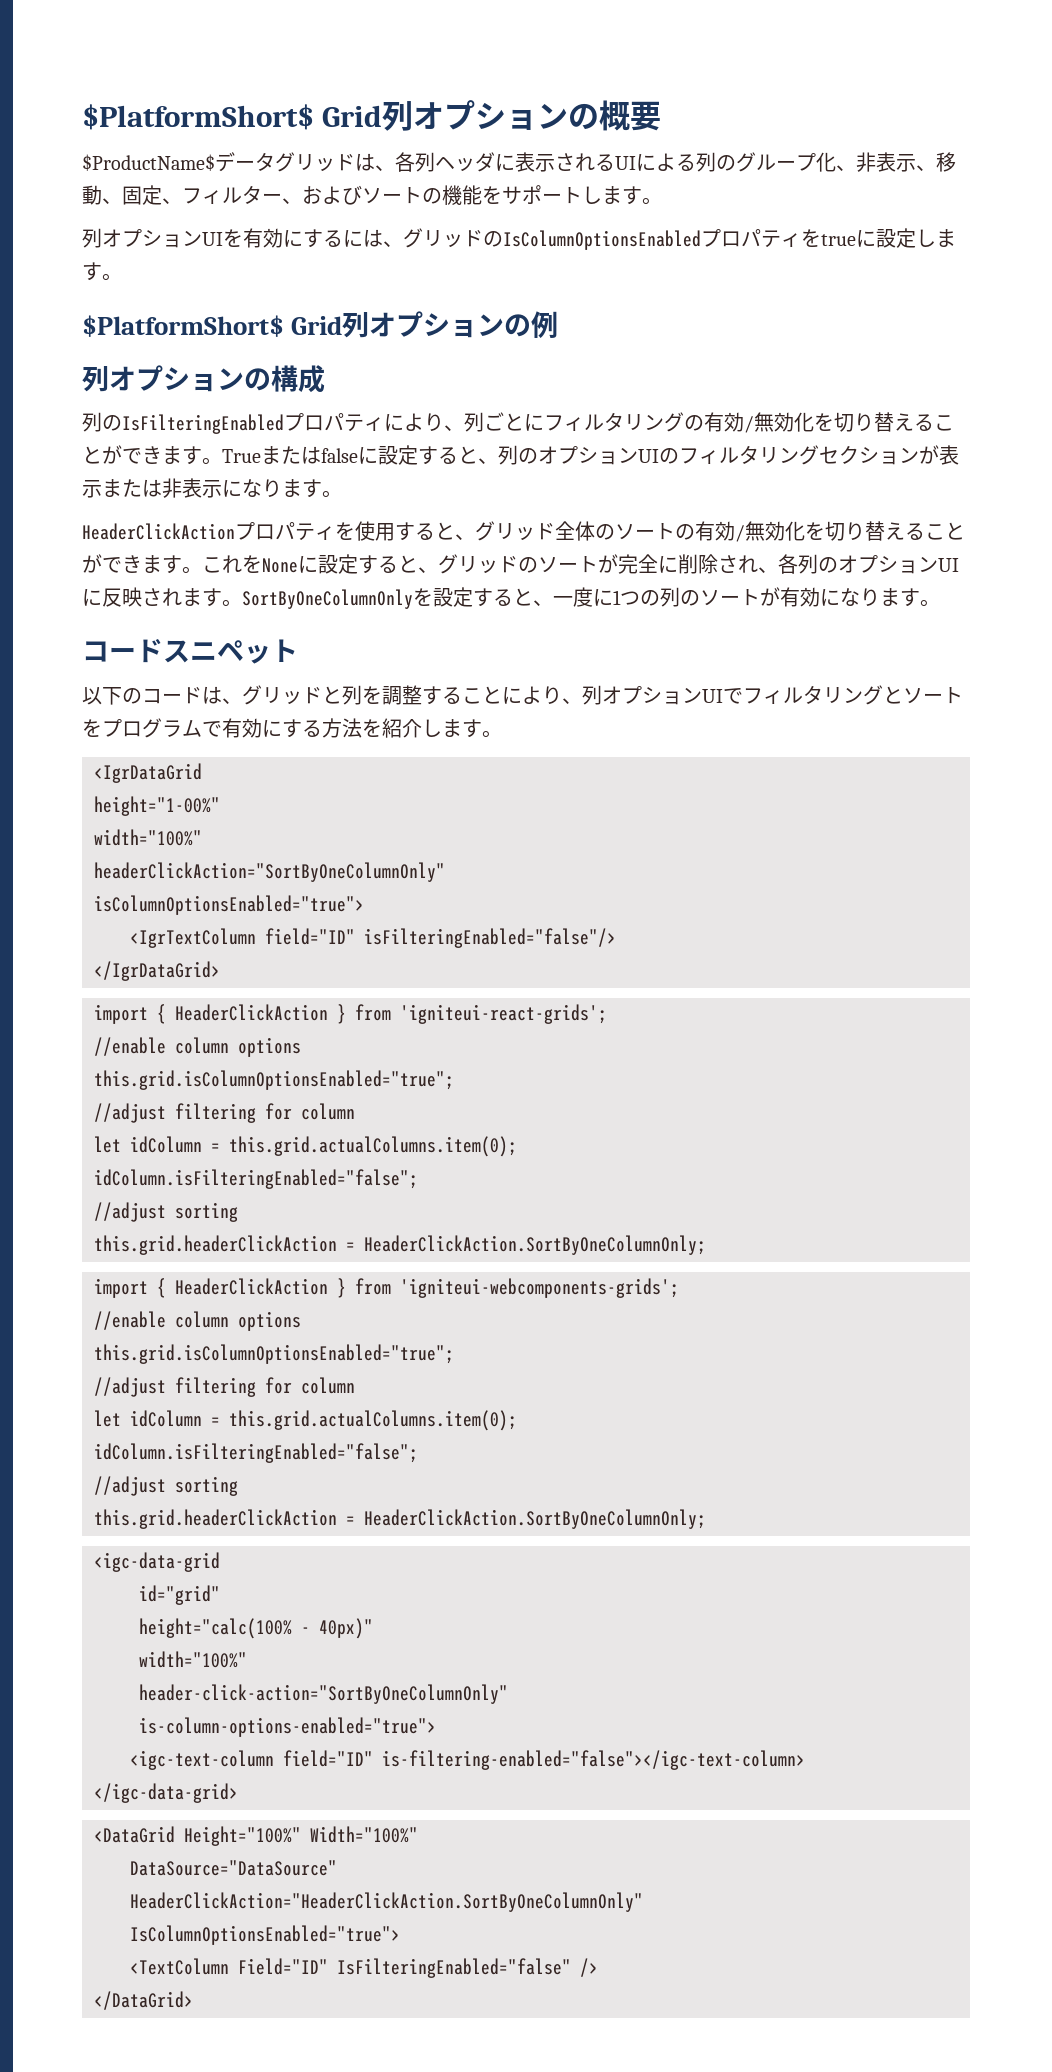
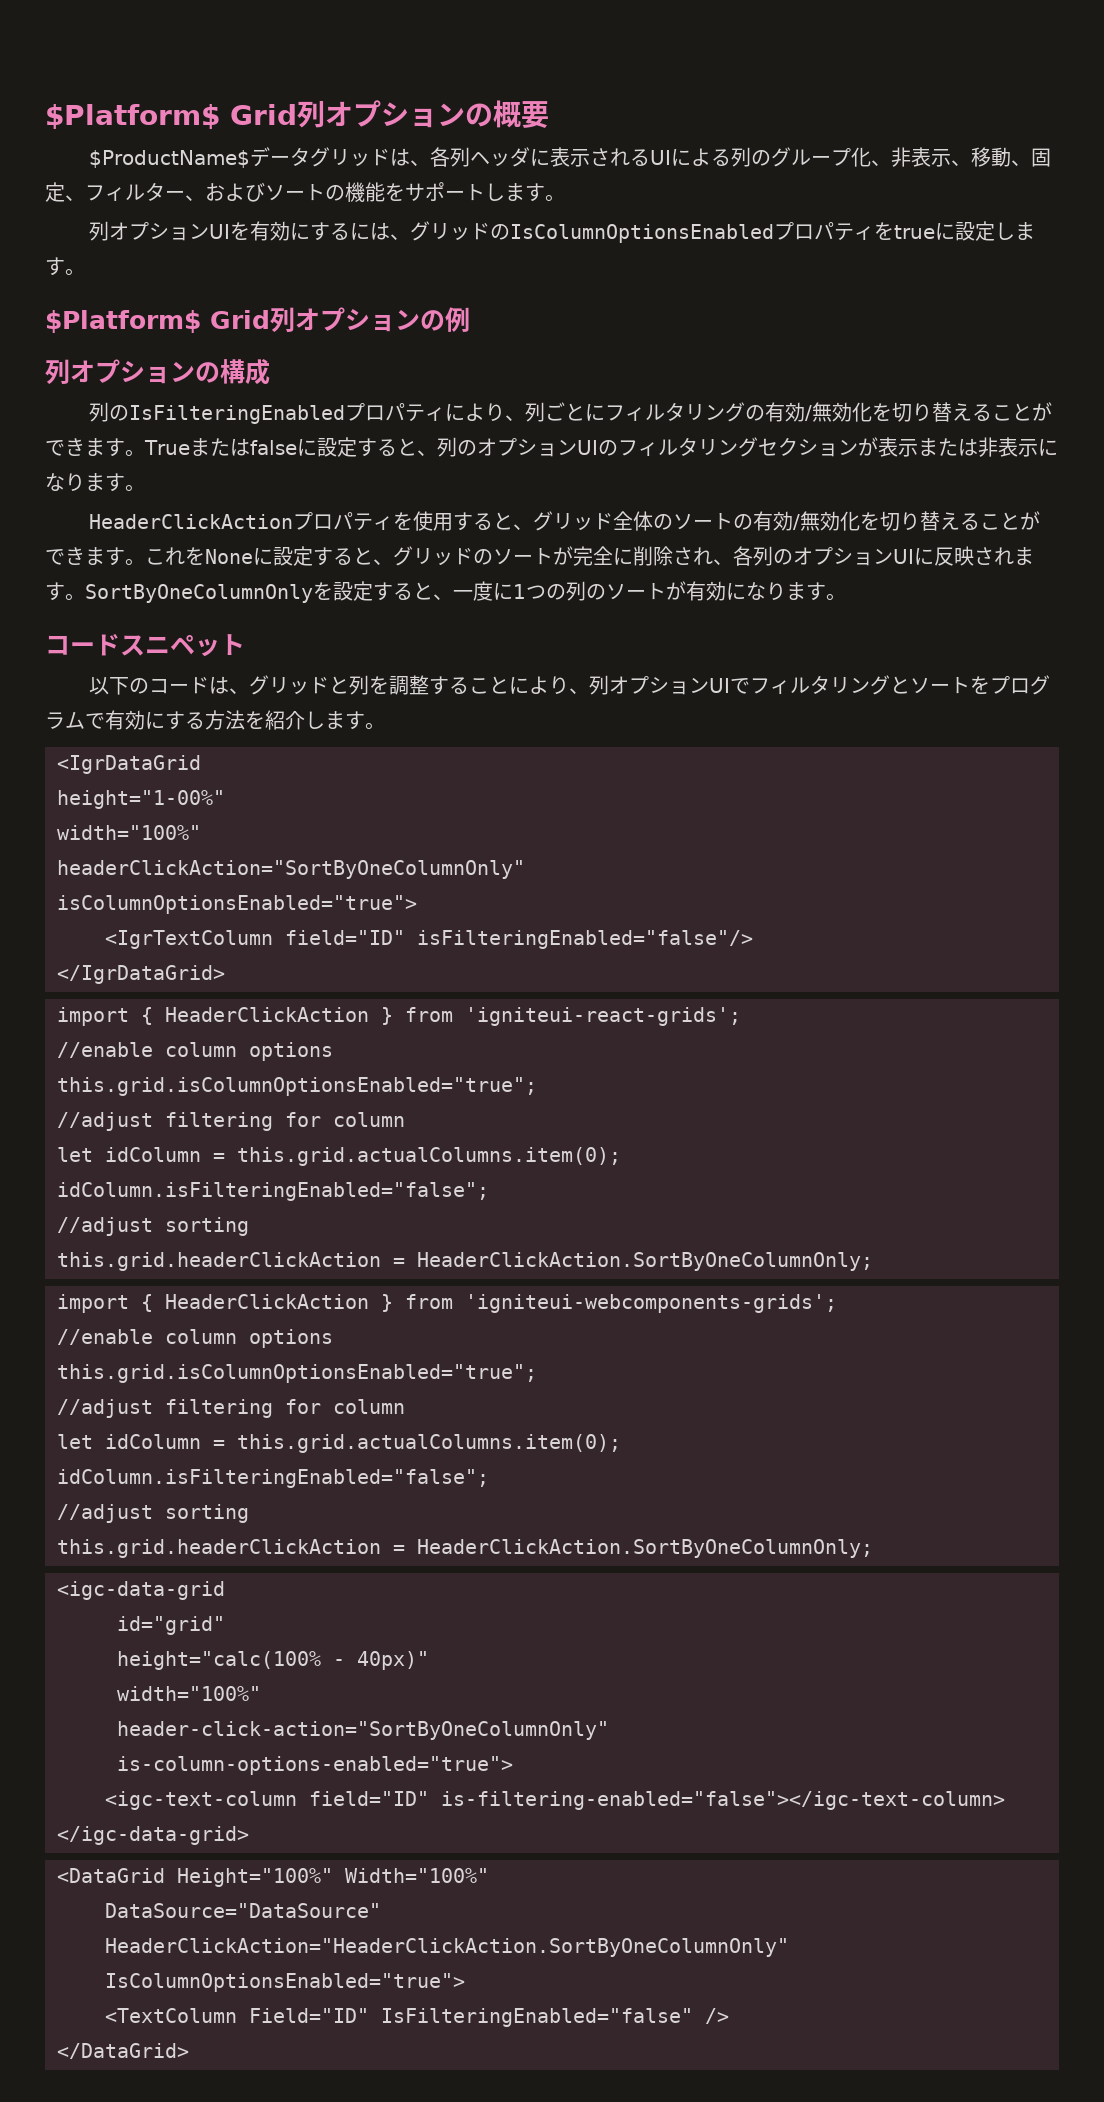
- $PlatformShort$ Grid列オプションの概要
+ $Platform$ Grid列オプションの概要
- $PlatformShort$ Grid列オプションの例
+ $Platform$ Grid列オプションの例

